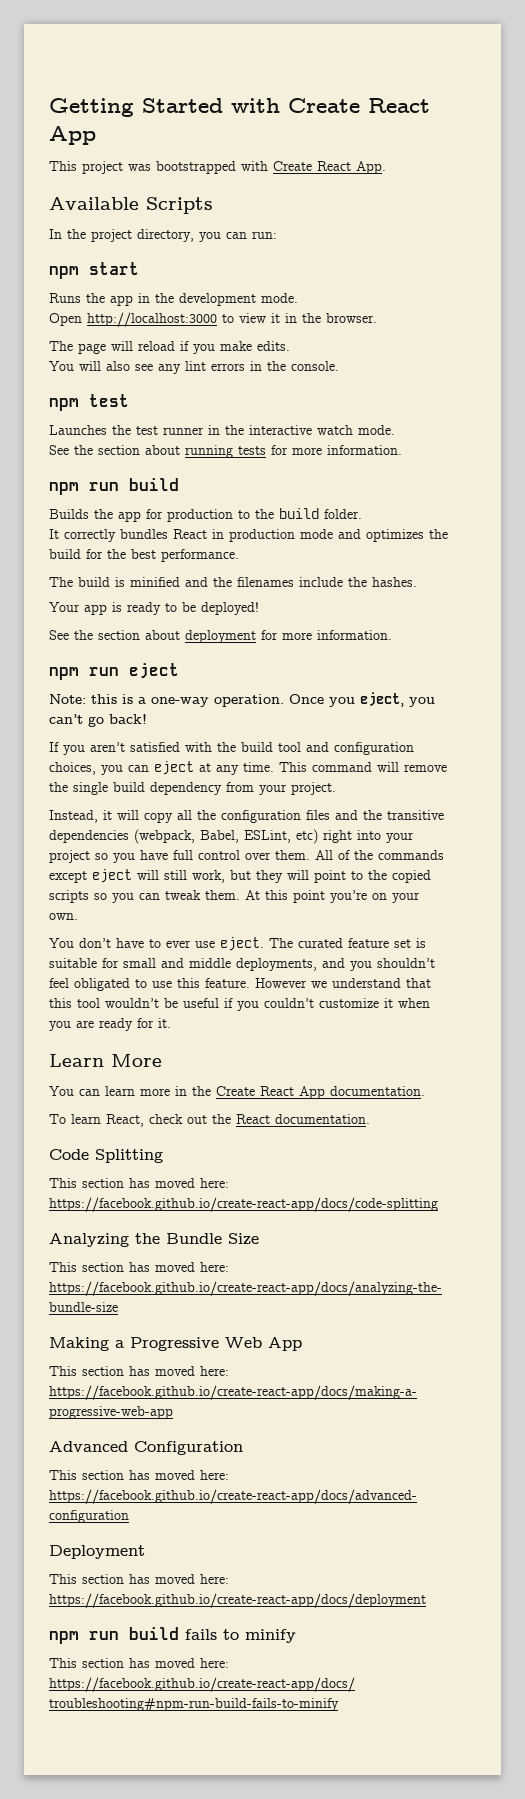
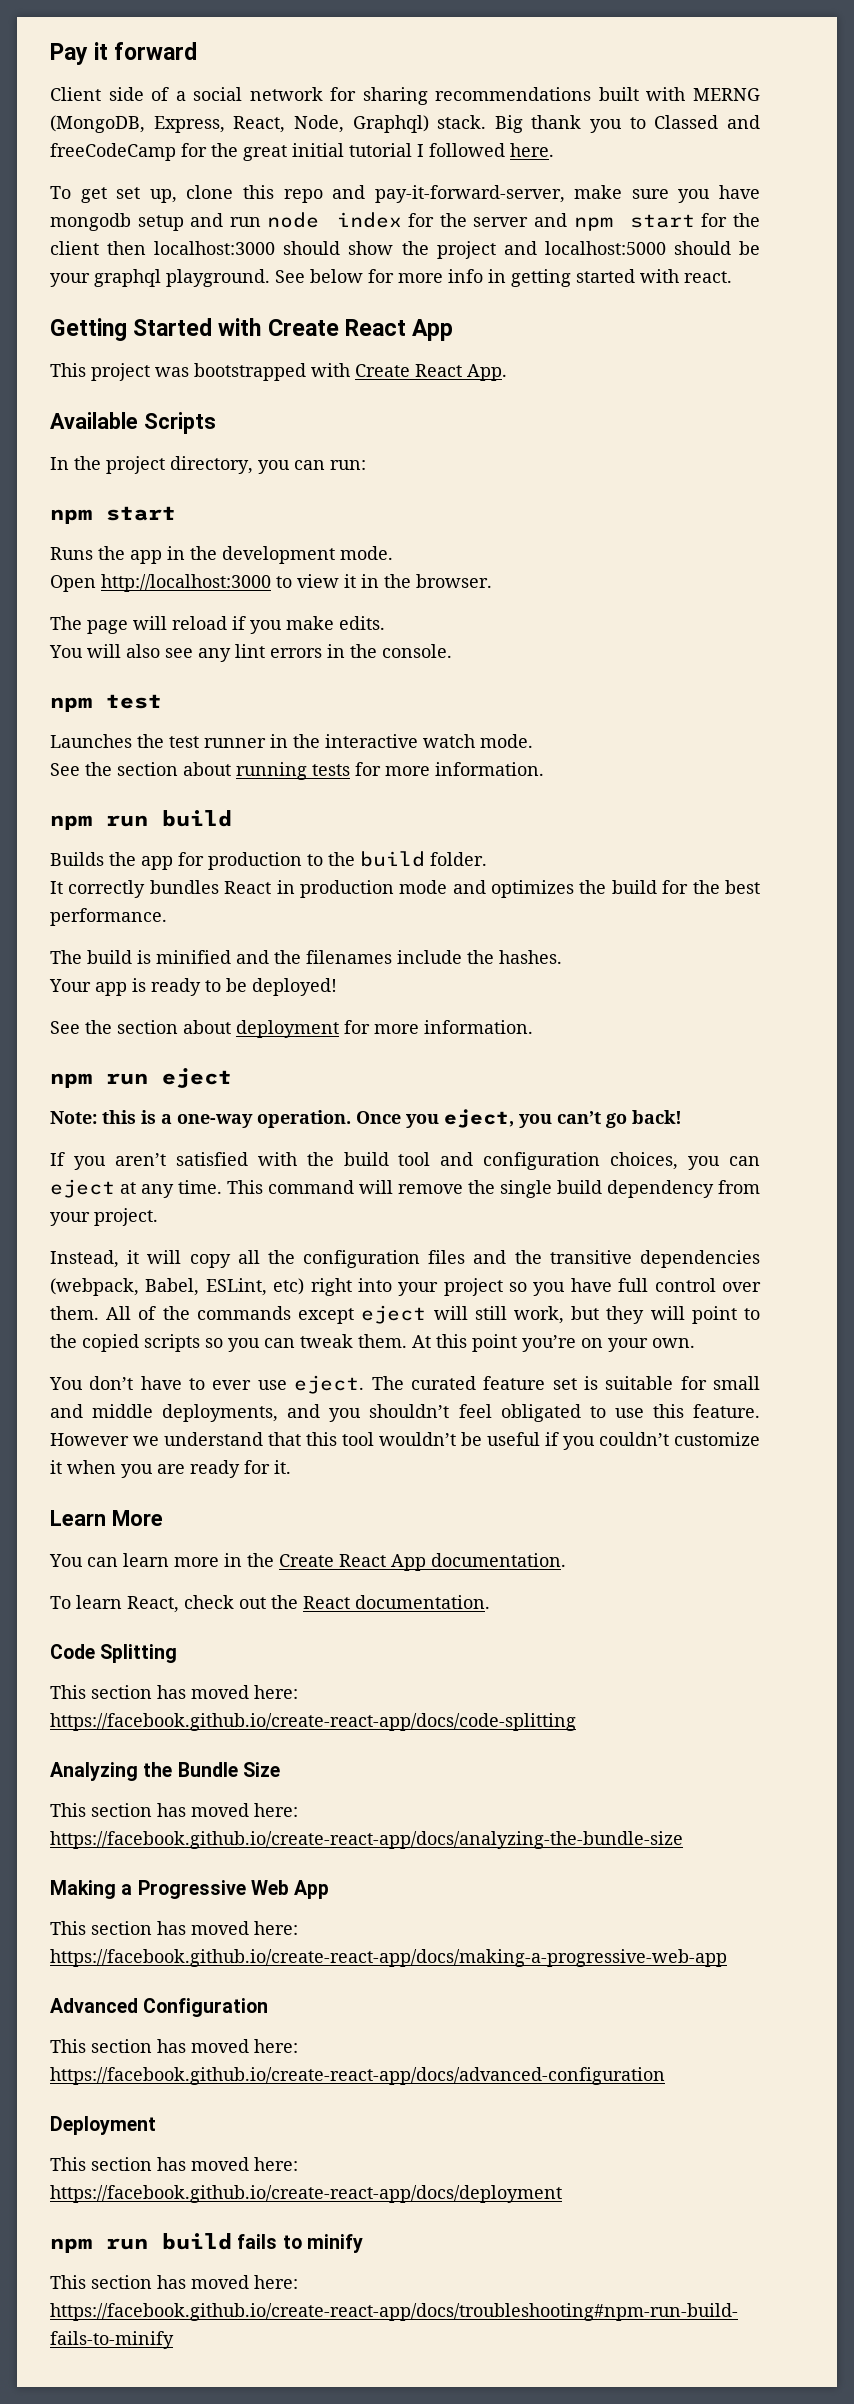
+ Pay it forward
+ Client side of a social network for sharing recommendations built with MERNG (MongoDB, Express, React, Node, Graphql) stack. Big thank you to Classed and freeCodeCamp for the great initial tutorial I followed here.
+ To get set up, clone this repo and pay-it-forward-server, make sure you have mongodb setup and run node index for the server and npm start for the client then localhost:3000 should show the project and localhost:5000 should be your graphql playground. See below for more info in getting started with react.

